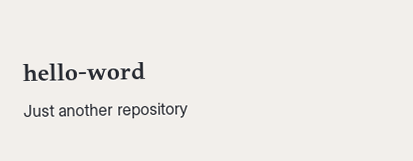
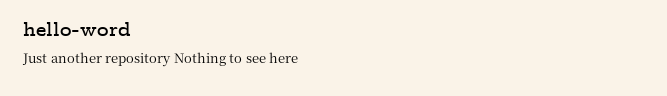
- Just another repository
+ Just another repository Nothing to see here

